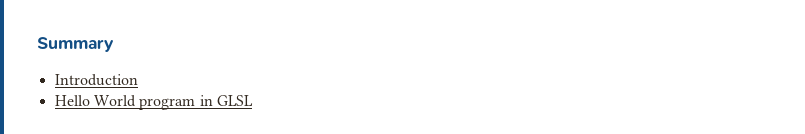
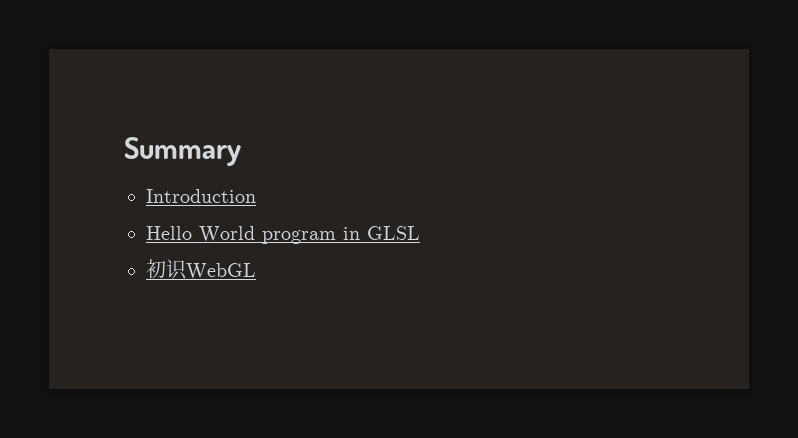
+ 初识WebGL

